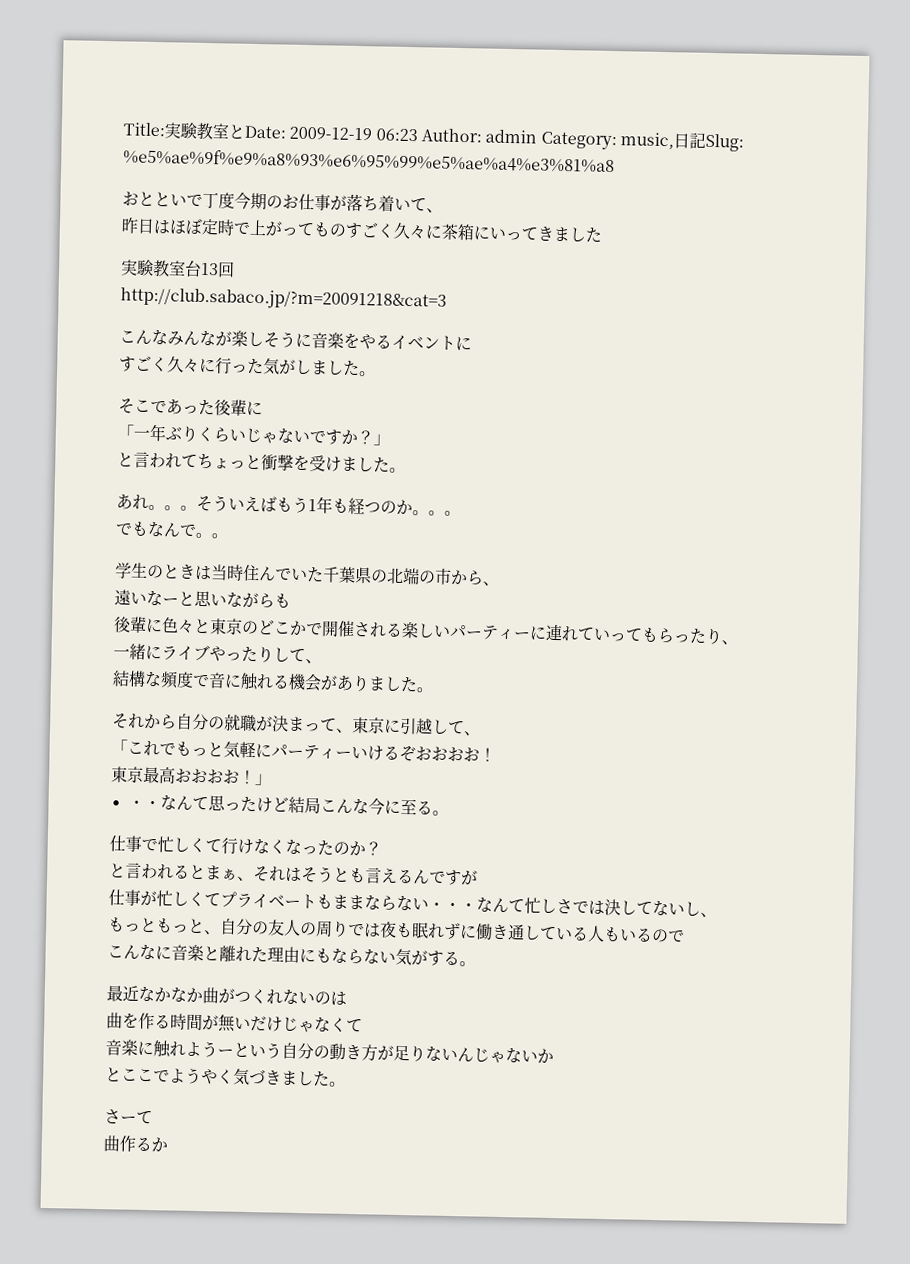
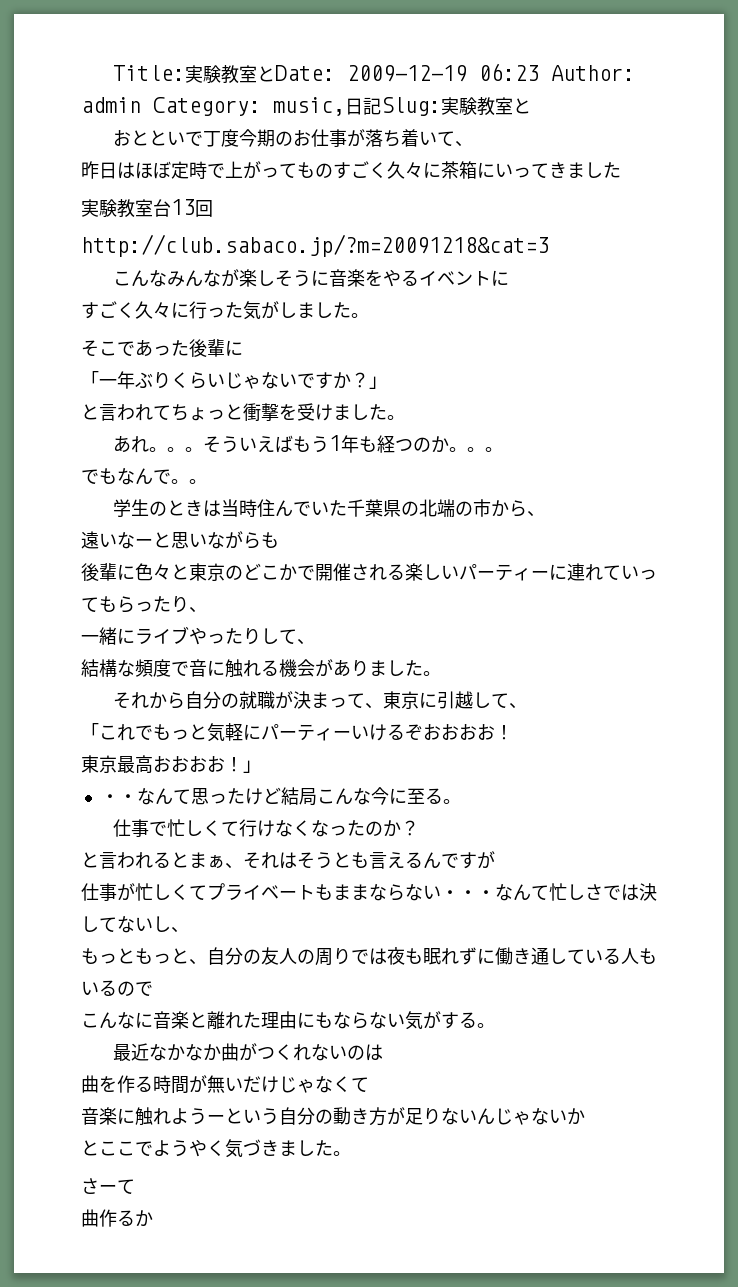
- Title:実験教室とDate: 2009-12-19 06:23 Author: admin Category: music,日記Slug: %e5%ae%9f%e9%a8%93%e6%95%99%e5%ae%a4%e3%81%a8
+ Title:実験教室とDate: 2009-12-19 06:23 Author: admin Category: music,日記Slug:実験教室と

